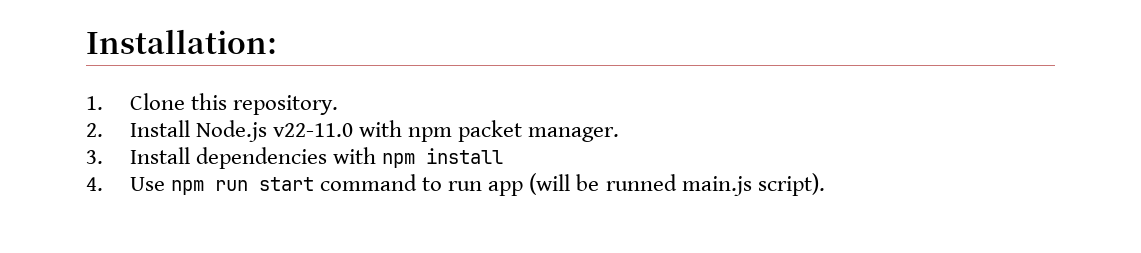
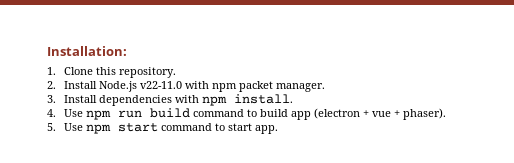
- 3. Install dependencies with npm install
+ 3. Install dependencies with npm install.
- 4. Use npm run start command to run app (will be runned main.js script).
+ 4. Use npm run build command to build app (electron + vue + phaser).
+ 5. Use npm start command to start app.

